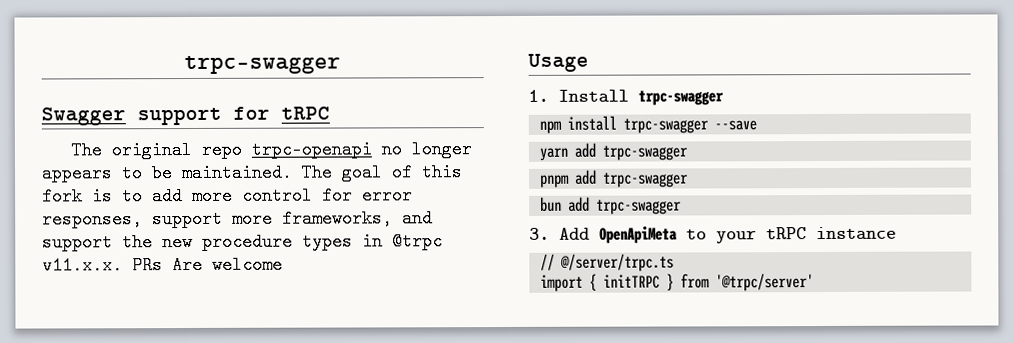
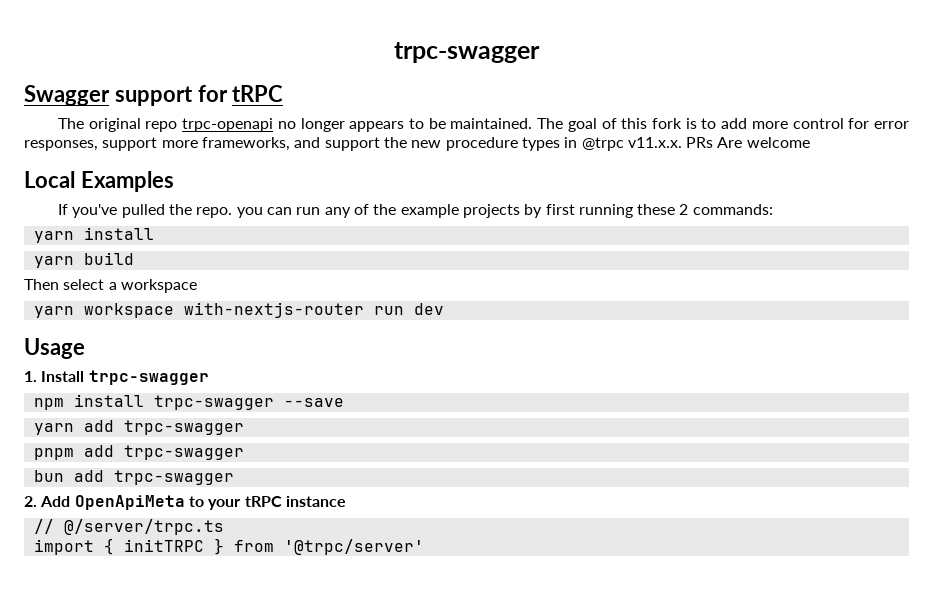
+ Local Examples
+ If you've pulled the repo. you can run any of the example projects by first running these 2 commands:
+ yarn install
+ yarn build
+ Then select a workspace
+ yarn workspace with-nextjs-router run dev
- 3. Add OpenApiMeta to your tRPC instance
+ 2. Add OpenApiMeta to your tRPC instance

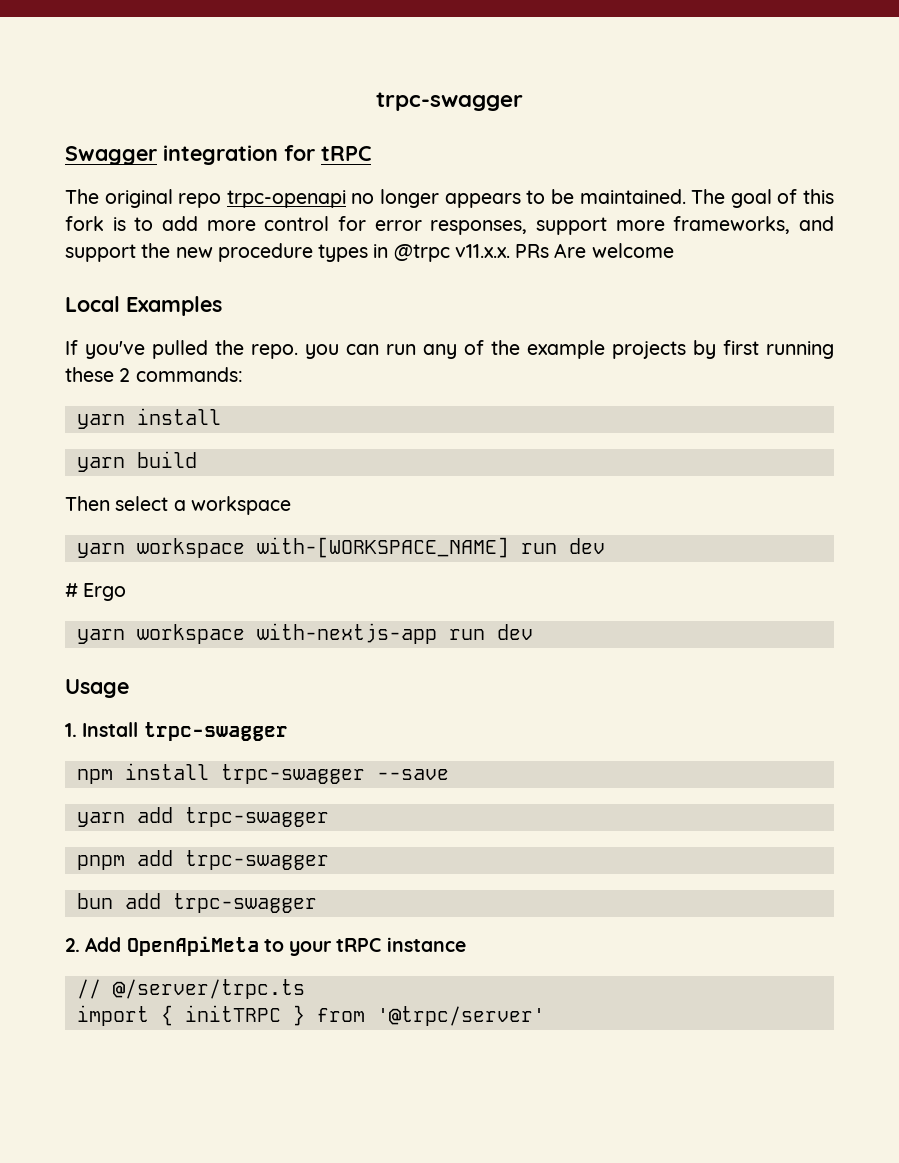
- Swagger support for tRPC
+ Swagger integration for tRPC
- yarn workspace with-nextjs-router run dev
+ yarn workspace with-[WORKSPACE_NAME] run dev
+ # Ergo
+ yarn workspace with-nextjs-app run dev

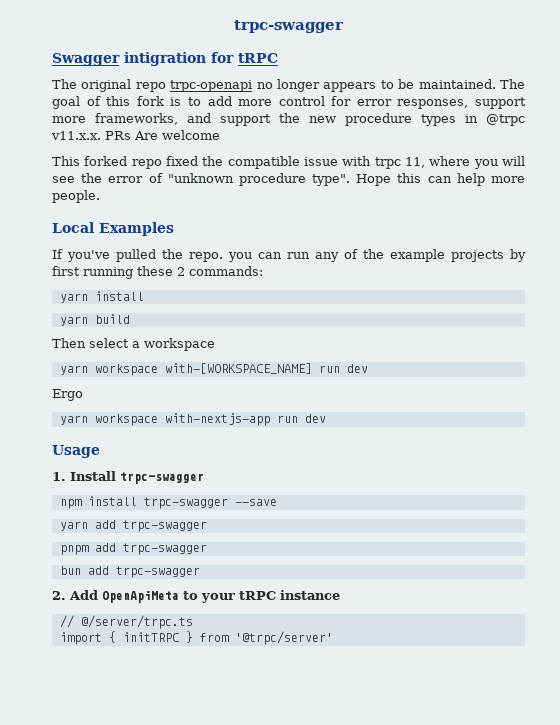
- Swagger integration for tRPC
+ Swagger intigration for tRPC
+ This forked repo fixed the compatible issue with trpc 11, where you will see the error of "unknown procedure type". Hope this can help more people.
- # Ergo
+ Ergo

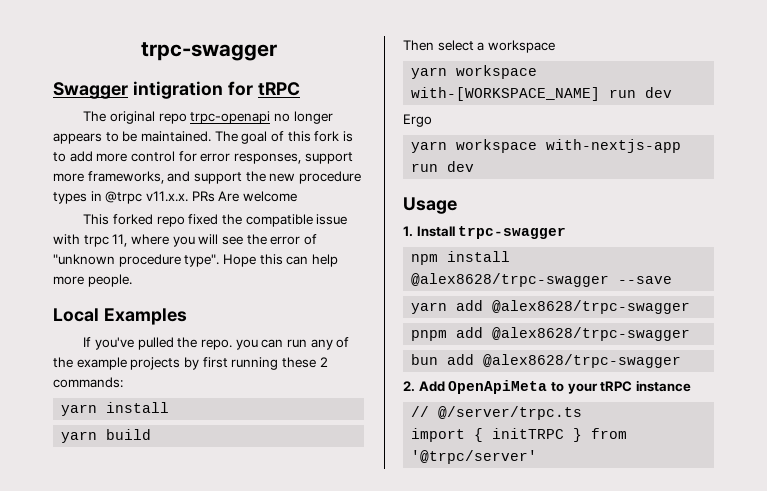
- npm install trpc-swagger --save
+ npm install @alex8628/trpc-swagger --save
- yarn add trpc-swagger
+ yarn add @alex8628/trpc-swagger
- pnpm add trpc-swagger
+ pnpm add @alex8628/trpc-swagger
- bun add trpc-swagger
+ bun add @alex8628/trpc-swagger

